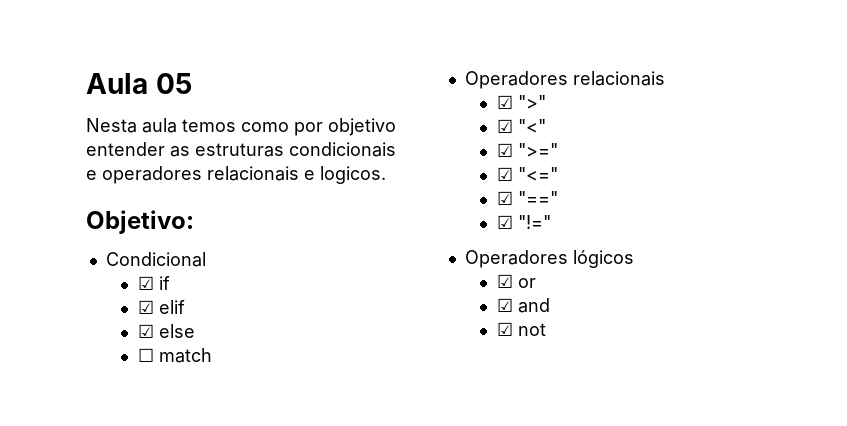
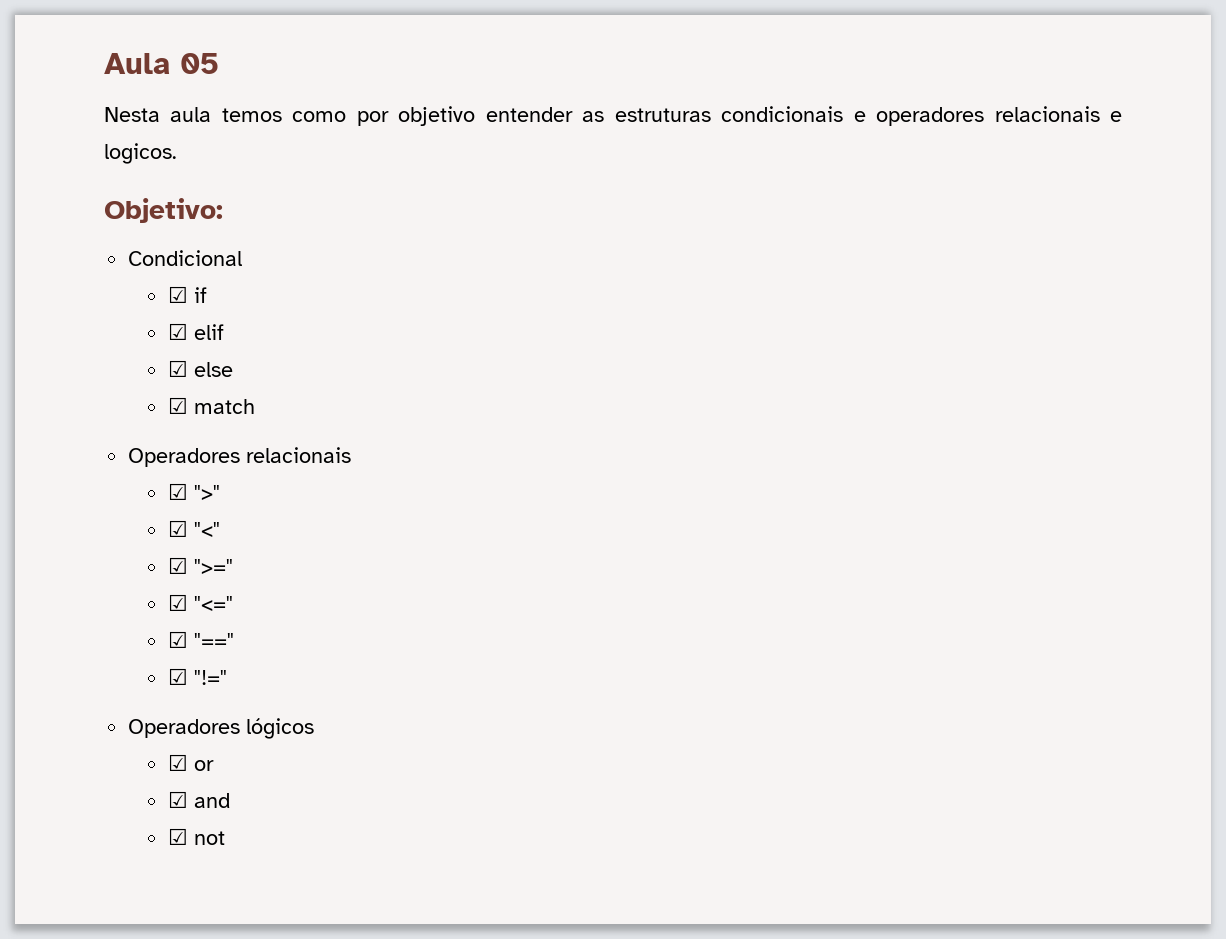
- ☐ match
+ ☑ match

